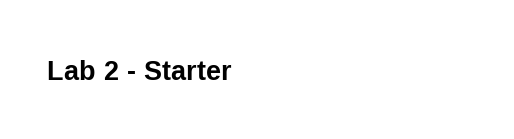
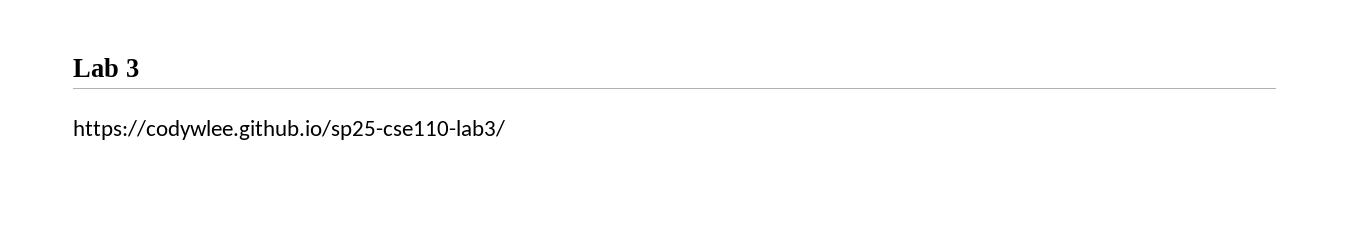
- Lab 2 - Starter
+ Lab 3
+ https://codywlee.github.io/sp25-cse110-lab3/

